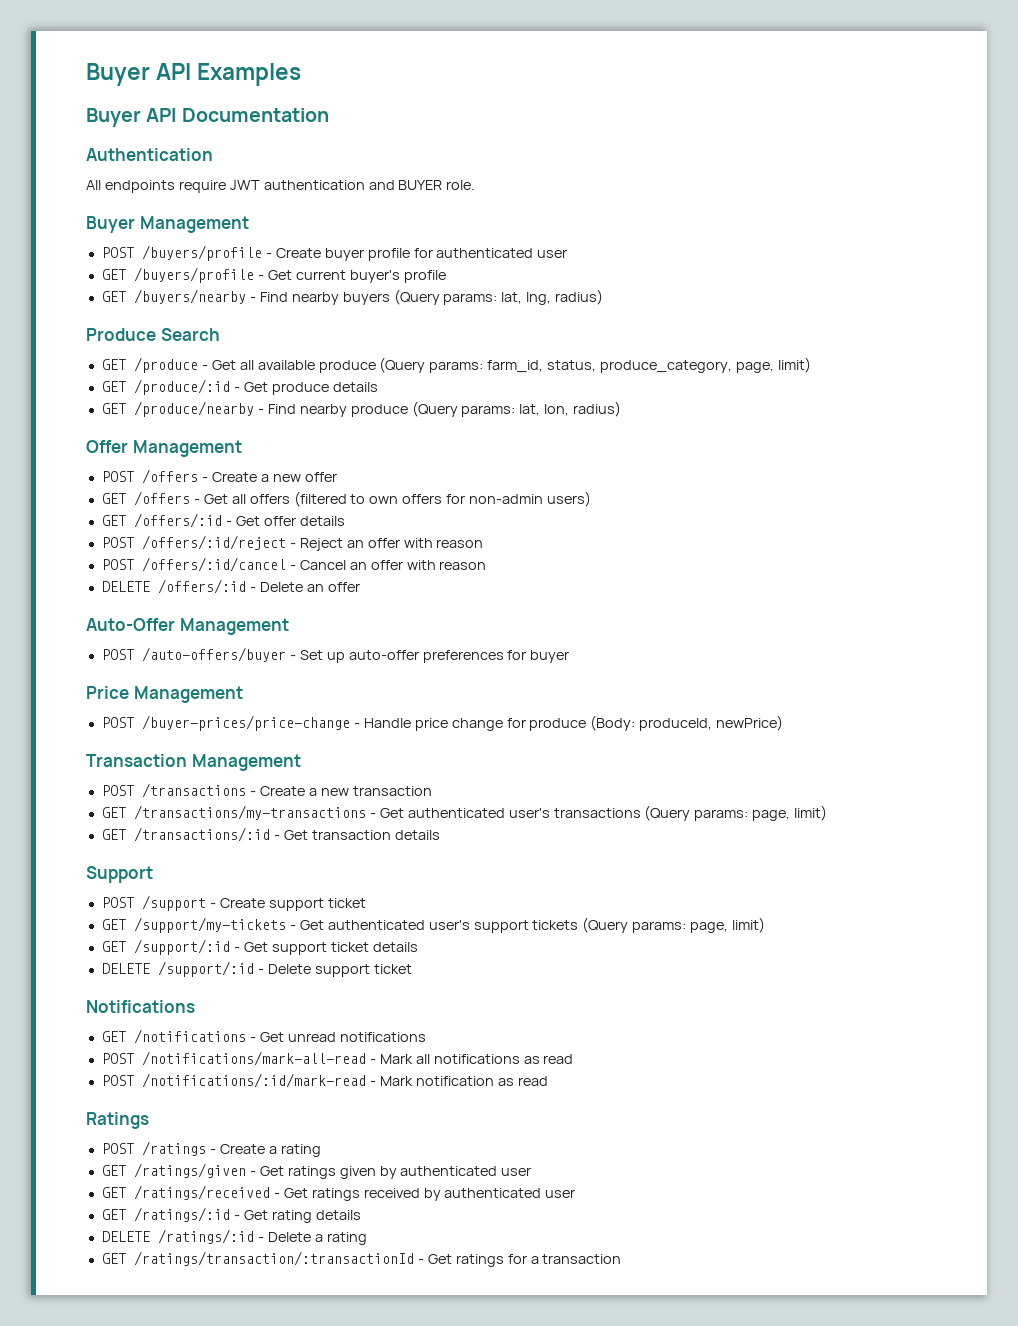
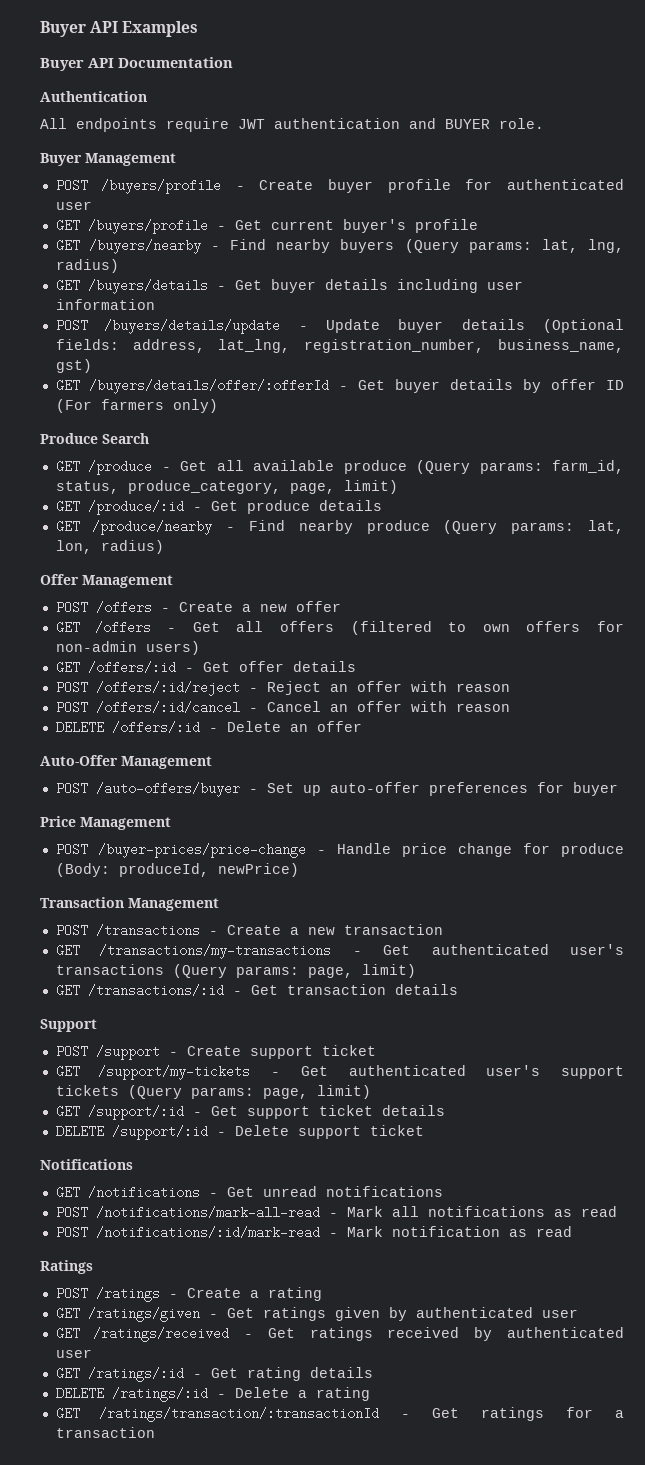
+ GET /buyers/details - Get buyer details including user information
+ POST /buyers/details/update - Update buyer details (Optional fields: address, lat_lng, registration_number, business_name, gst)
+ GET /buyers/details/offer/:offerId - Get buyer details by offer ID (For farmers only)

